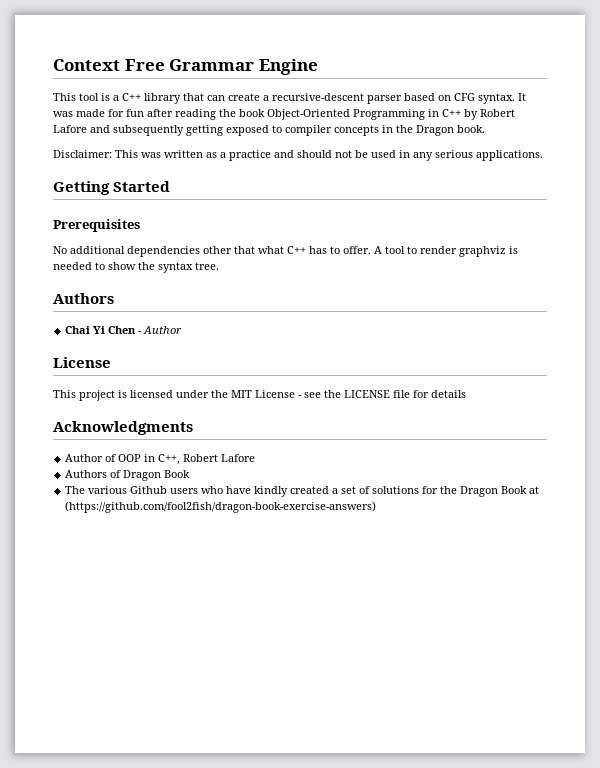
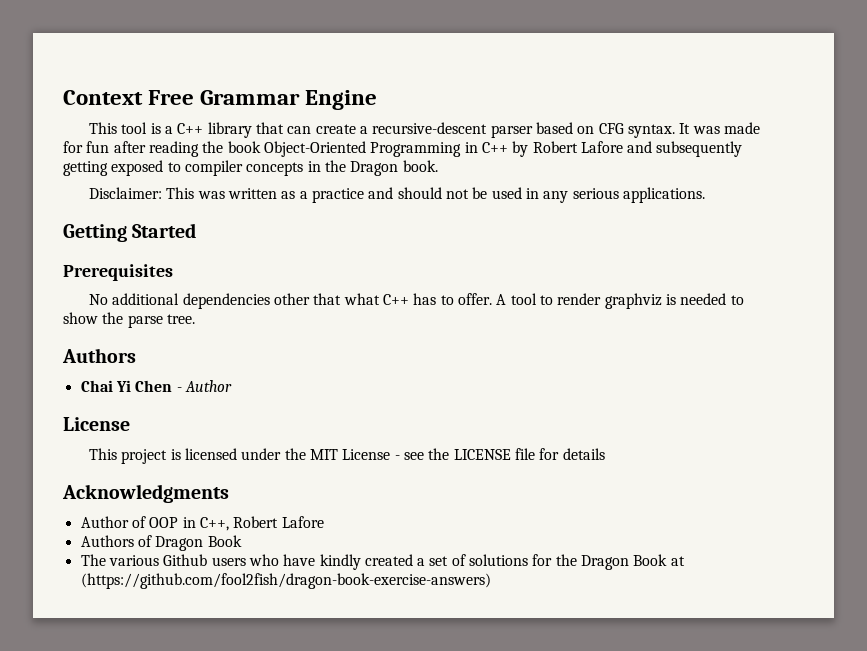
- A tool to render graphviz is needed to show the syntax tree.
+ A tool to render graphviz is needed to show the parse tree.

